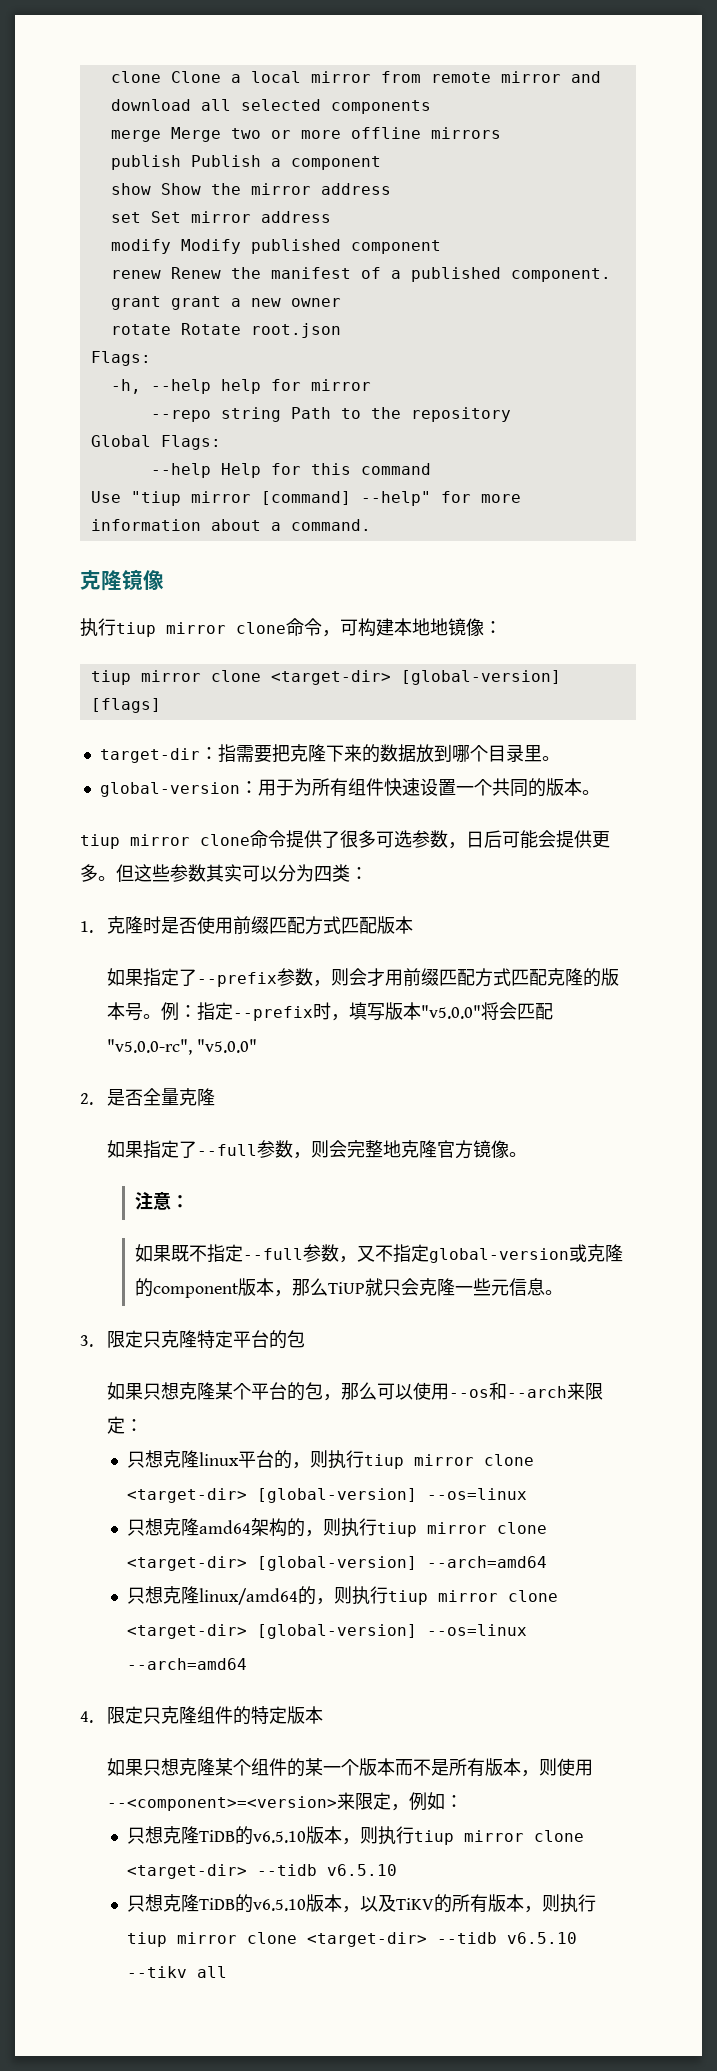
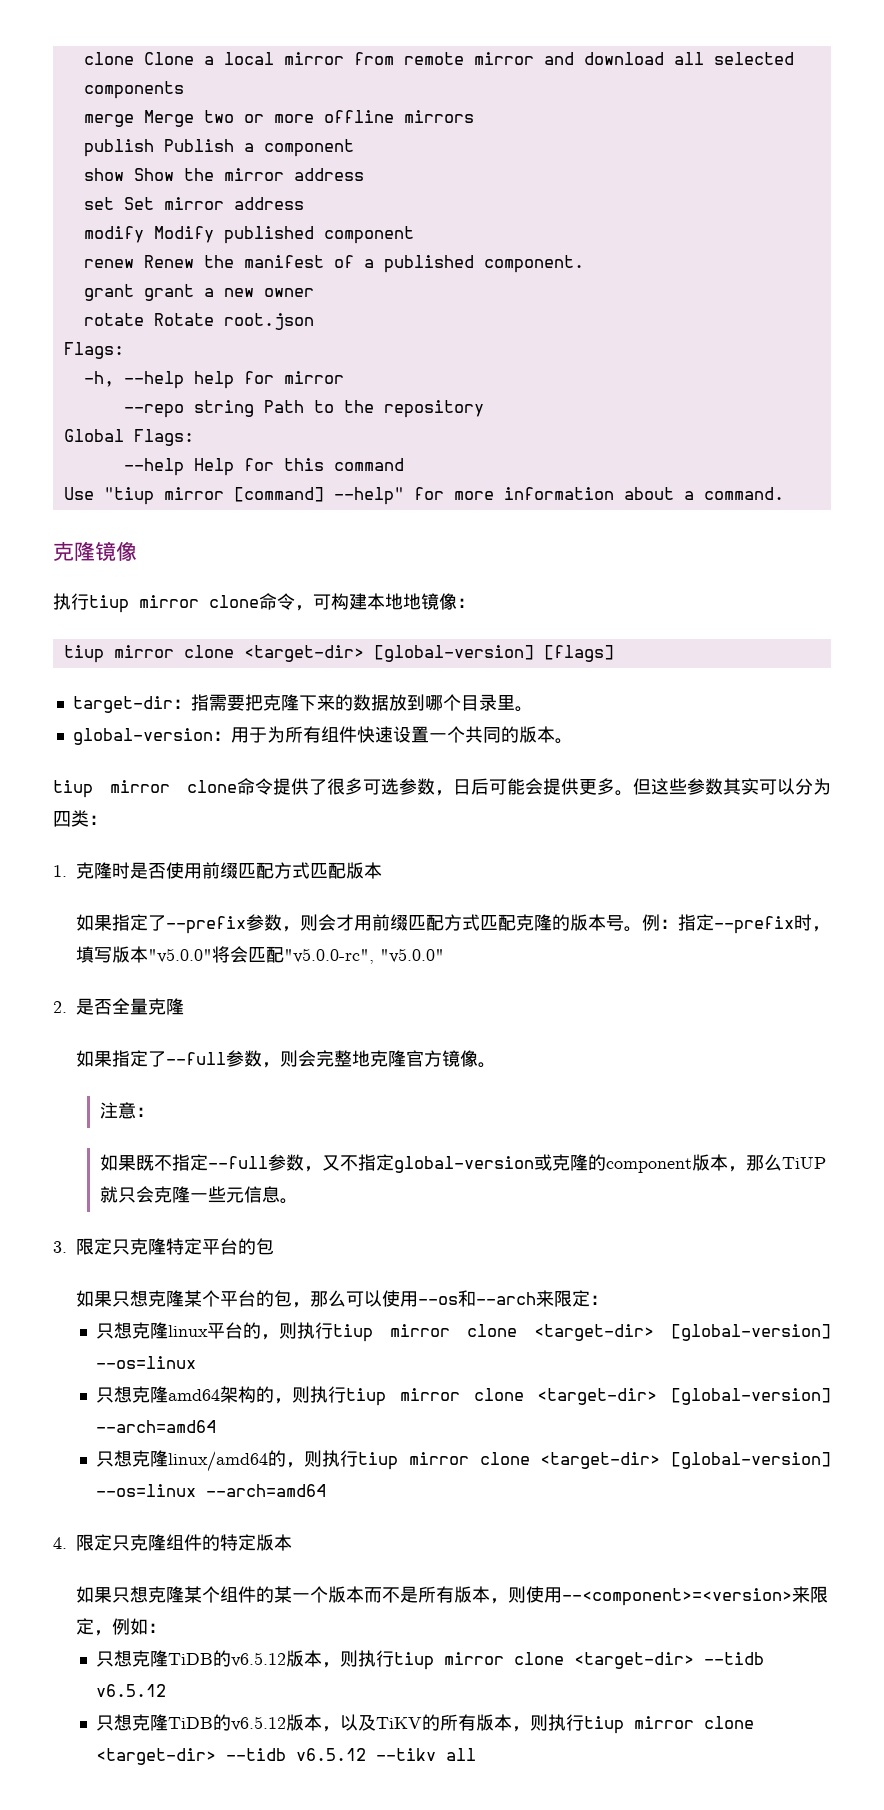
- 只想克隆TiDB的v6.5.10版本，则执行tiup mirror clone <target-dir> --tidb v6.5.10
- 只想克隆TiDB的v6.5.10版本，以及TiKV的所有版本，则执行tiup mirror clone <target-dir> --tidb v6.5.10 --tikv all
+ 只想克隆TiDB的v6.5.12版本，则执行tiup mirror clone <target-dir> --tidb v6.5.12
+ 只想克隆TiDB的v6.5.12版本，以及TiKV的所有版本，则执行tiup mirror clone <target-dir> --tidb v6.5.12 --tikv all

